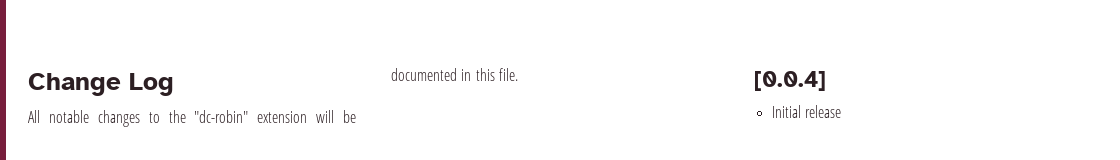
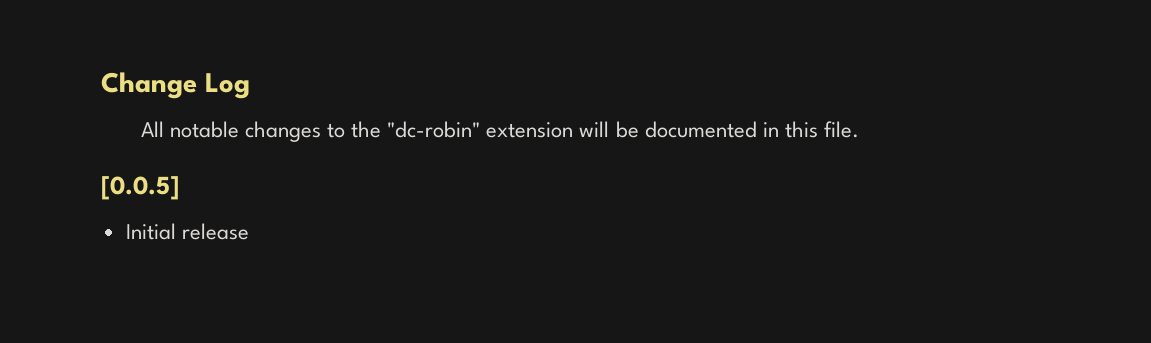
- [0.0.4]
+ [0.0.5]

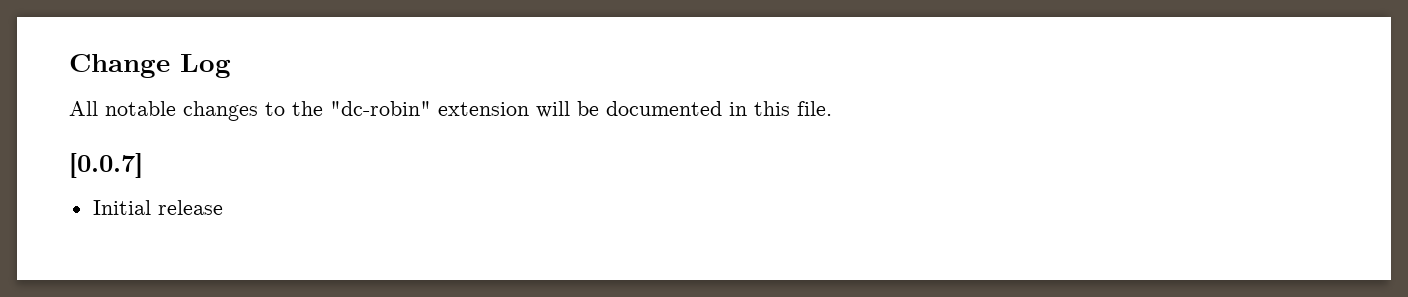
- [0.0.5]
+ [0.0.7]

